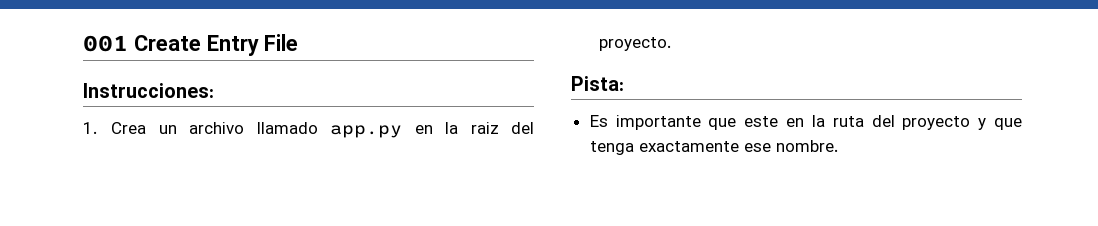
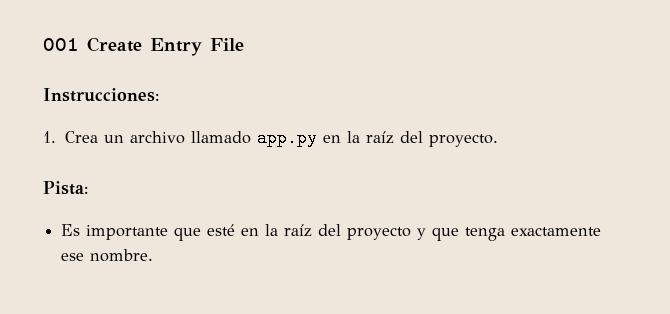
- 1. Crea un archivo llamado app.py en la raiz del proyecto.
+ 1. Crea un archivo llamado app.py en la raíz del proyecto.
- Es importante que este en la ruta del proyecto y que tenga exactamente ese nombre.
+ Es importante que esté en la raíz del proyecto y que tenga exactamente ese nombre.

